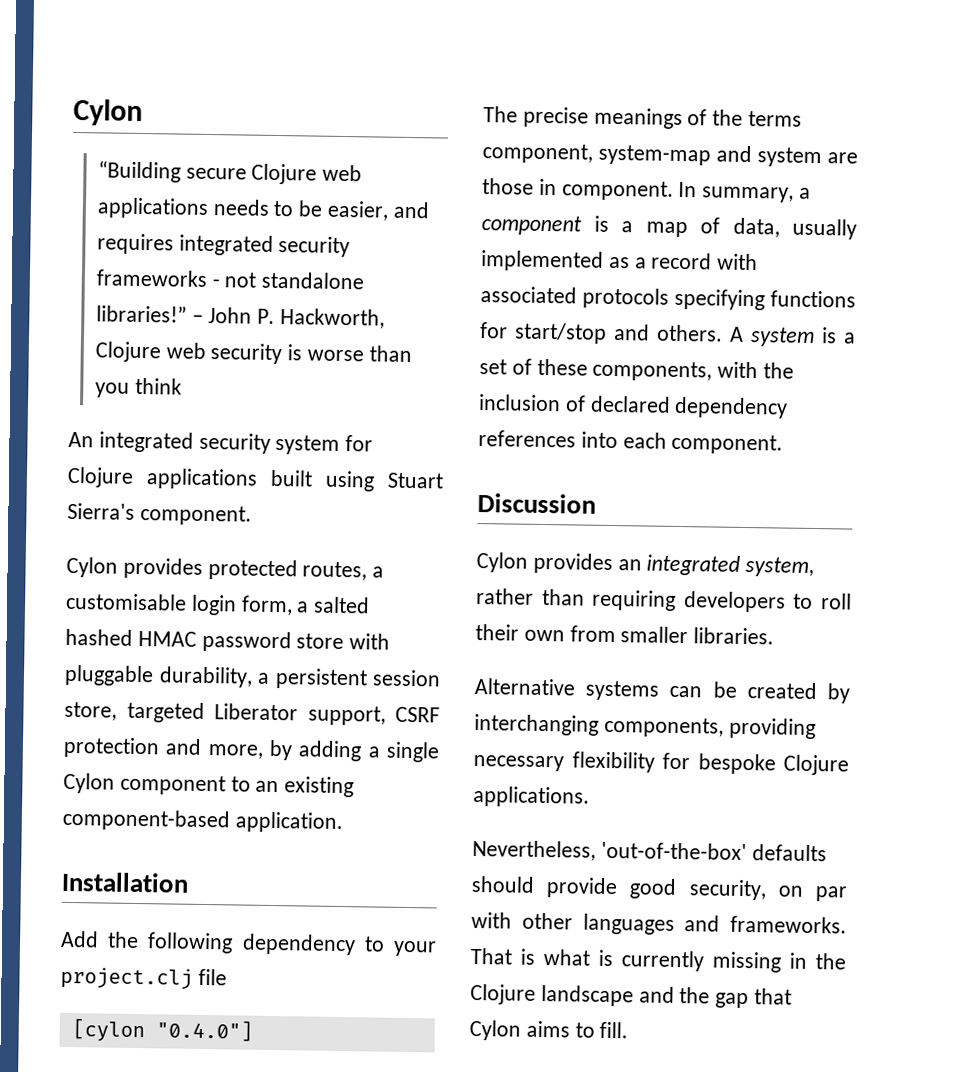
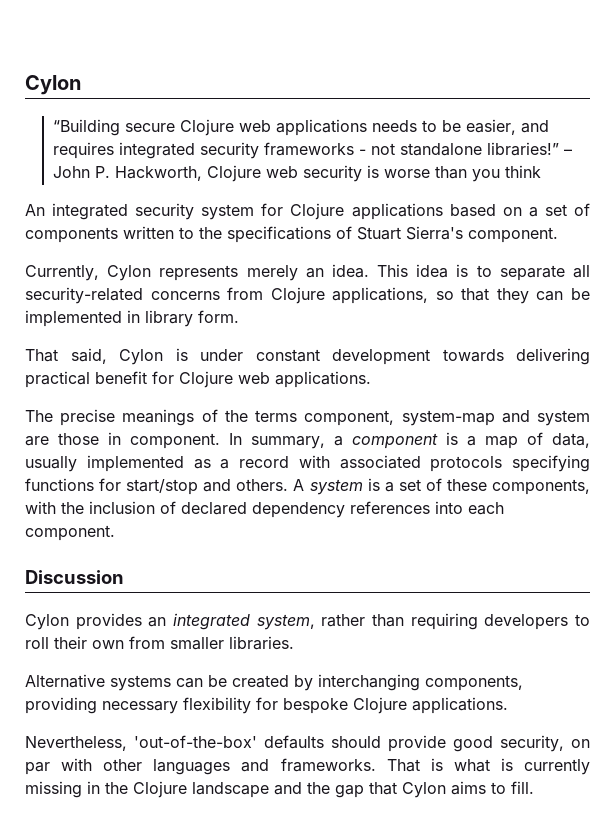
- An integrated security system for Clojure applications built using Stuart Sierra's component.
- Cylon provides protected routes, a customisable login form, a salted hashed HMAC password store with pluggable durability, a persistent session store, targeted Liberator support, CSRF protection and more, by adding a single Cylon component to an existing component-based application.
- Installation
- Add the following dependency to your project.clj file
- [cylon "0.4.0"]
+ An integrated security system for Clojure applications based on a set of components written to the specifications of Stuart Sierra's component.
+ Currently, Cylon represents merely an idea. This idea is to separate all security-related concerns from Clojure applications, so that they can be implemented in library form.
+ That said, Cylon is under constant development towards delivering practical benefit for Clojure web applications.

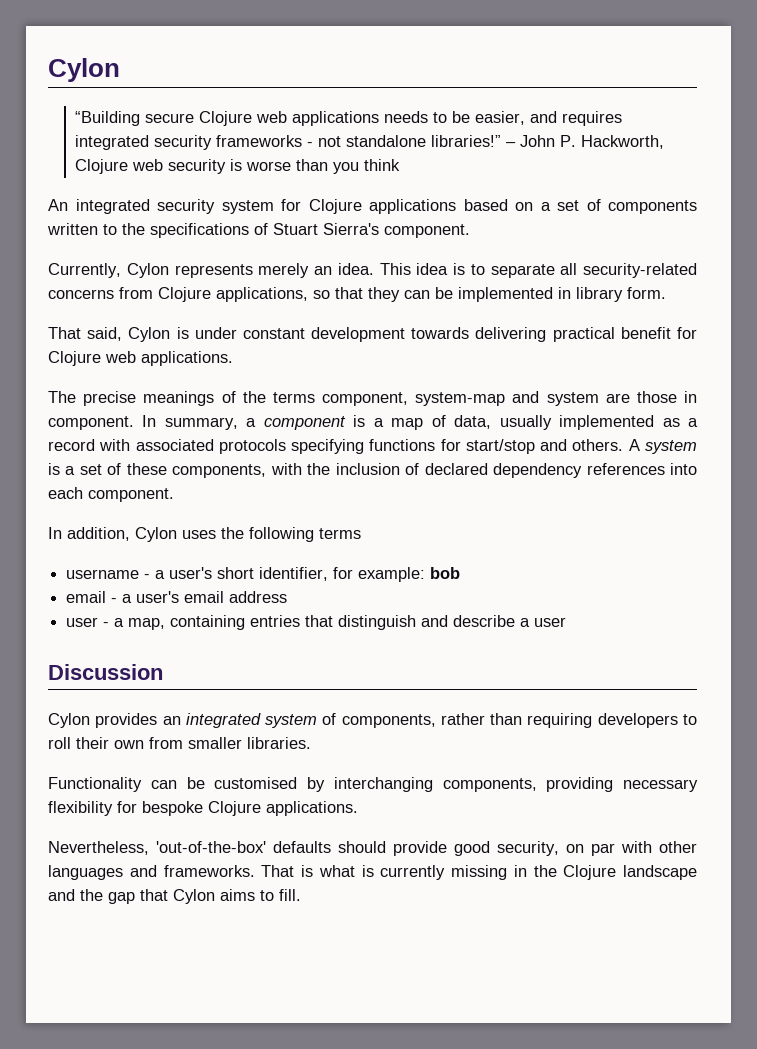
+ In addition, Cylon uses the following terms
+ username - a user's short identifier, for example: bob
+ email - a user's email address
+ user - a map, containing entries that distinguish and describe a user
- Cylon provides an integrated system, rather than requiring developers to roll their own from smaller libraries.
+ Cylon provides an integrated system of components, rather than requiring developers to roll their own from smaller libraries.
- Alternative systems can be created by interchanging components, providing necessary flexibility for bespoke Clojure applications.
+ Functionality can be customised by interchanging components, providing necessary flexibility for bespoke Clojure applications.

